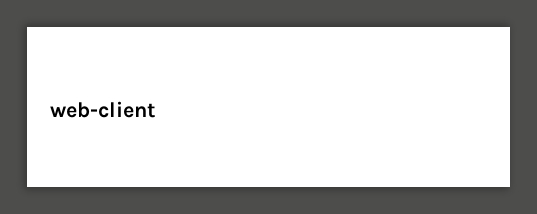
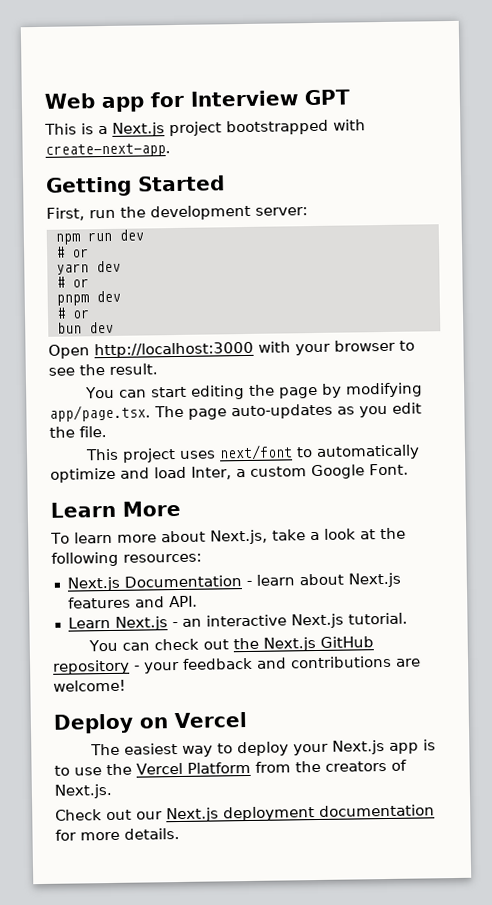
- web-client
+ Web app for Interview GPT
+ This is a Next.js project bootstrapped with create-next-app.
+ Getting Started
+ First, run the development server:
+ npm run dev
+ # or
+ yarn dev
+ # or
+ pnpm dev
+ # or
+ bun dev
+ Open http://localhost:3000 with your browser to see the result.
+ You can start editing the page by modifying app/page.tsx. The page auto-updates as you edit the file.
+ This project uses next/font to automatically optimize and load Inter, a custom Google Font.
+ Learn More
+ To learn more about Next.js, take a look at the following resources:
+ Next.js Documentation - learn about Next.js features and API.
+ Learn Next.js - an interactive Next.js tutorial.
+ You can check out the Next.js GitHub repository - your feedback and contributions are welcome!
+ Deploy on Vercel
+ The easiest way to deploy your Next.js app is to use the Vercel Platform from the creators of Next.js.
+ Check out our Next.js deployment documentation for more details.

